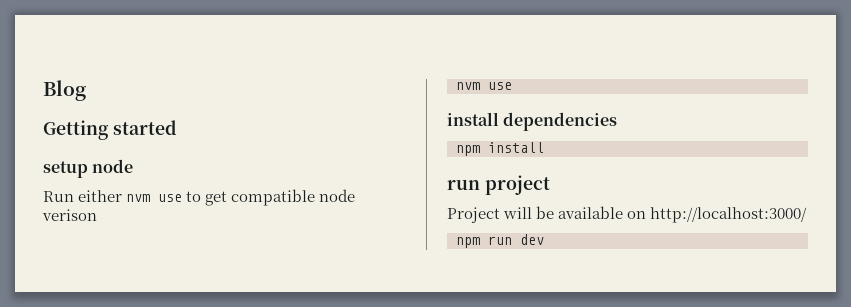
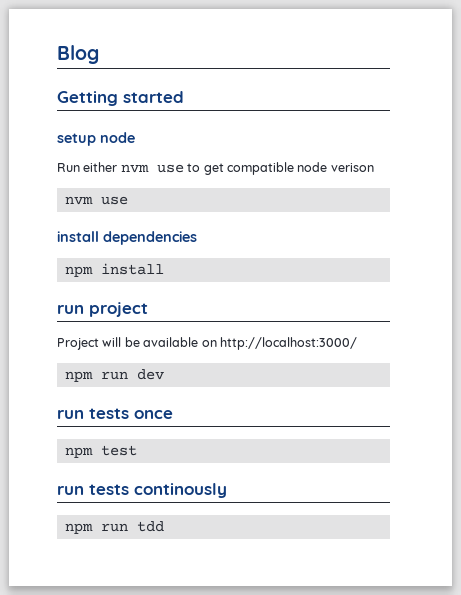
+ run tests once
+ npm test
+ run tests continously
+ npm run tdd

